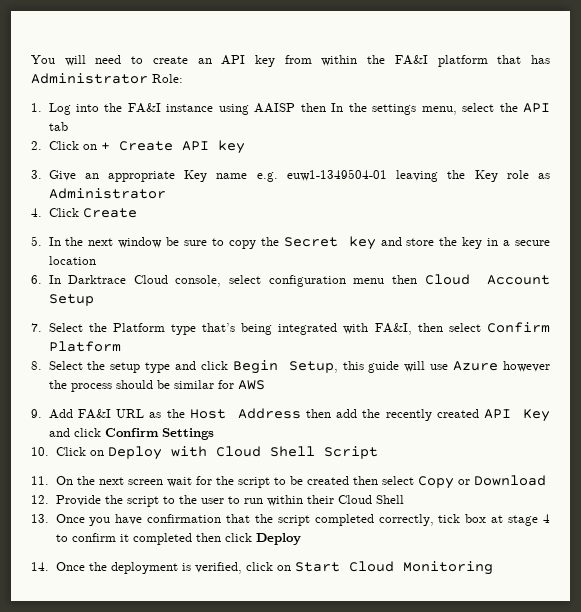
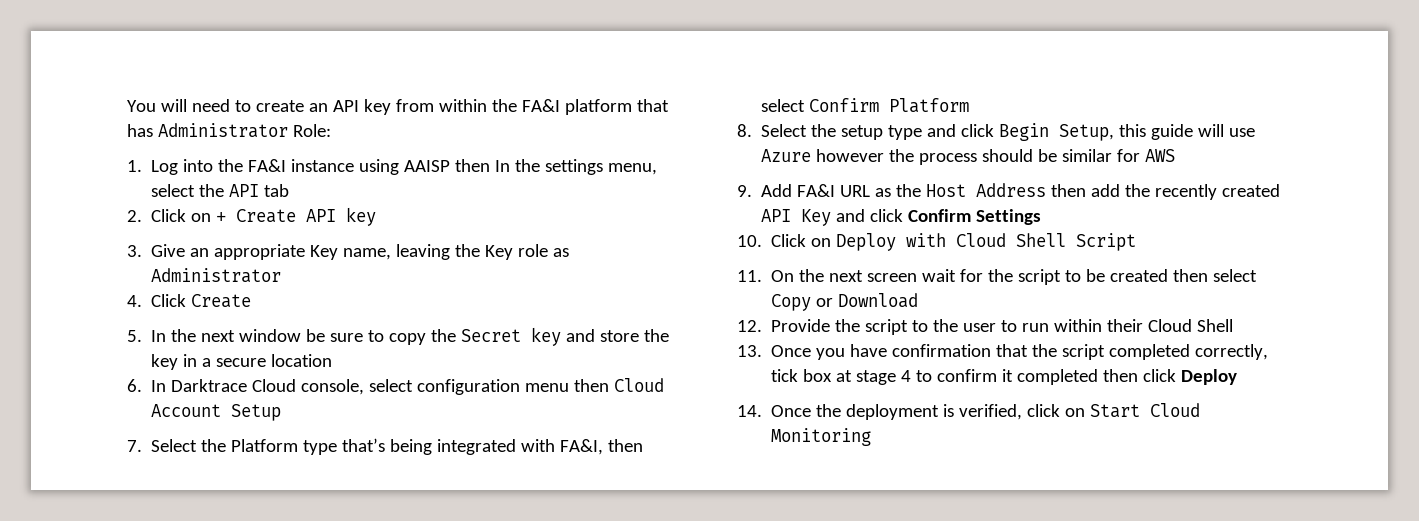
- 3. Give an appropriate Key name e.g. euw1-1349504-01 leaving the Key role as Administrator
+ 3. Give an appropriate Key name, leaving the Key role as Administrator

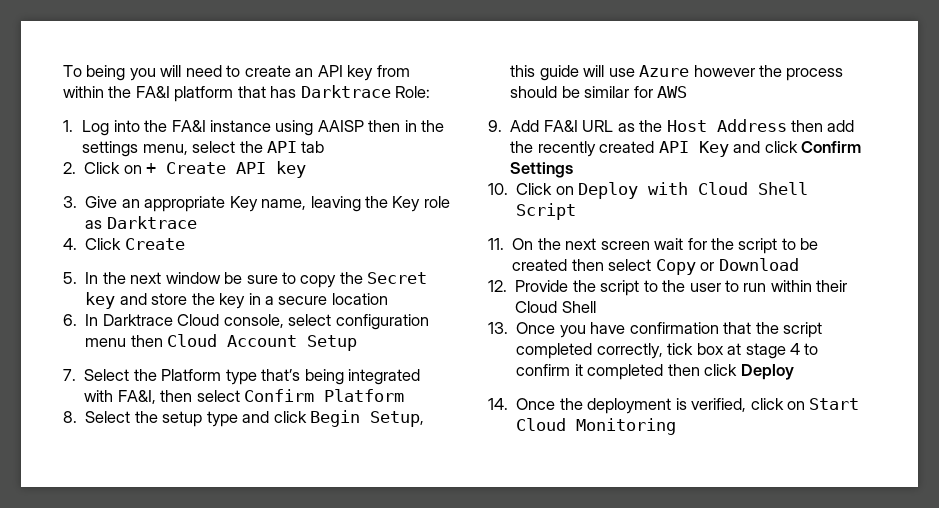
- You will need to create an API key from within the FA&I platform that has Administrator Role:
+ To being you will need to create an API key from within the FA&I platform that has Darktrace Role:
- 1. Log into the FA&I instance using AAISP then In the settings menu, select the API tab
+ 1. Log into the FA&I instance using AAISP then in the settings menu, select the API tab
- 3. Give an appropriate Key name, leaving the Key role as Administrator
+ 3. Give an appropriate Key name, leaving the Key role as Darktrace

